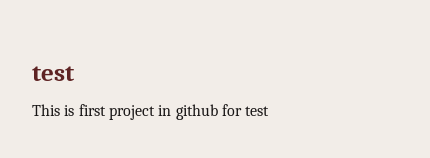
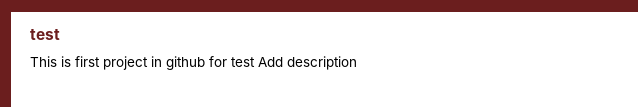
- This is first project in github for test
+ This is first project in github for test Add description

